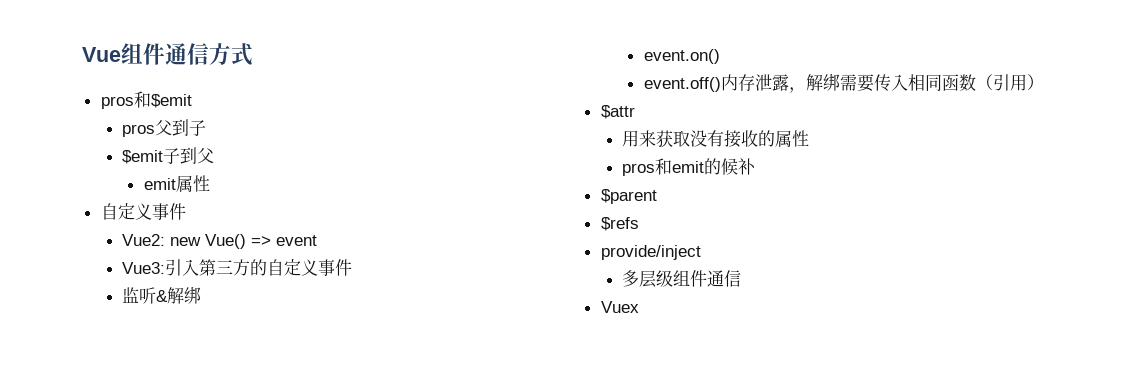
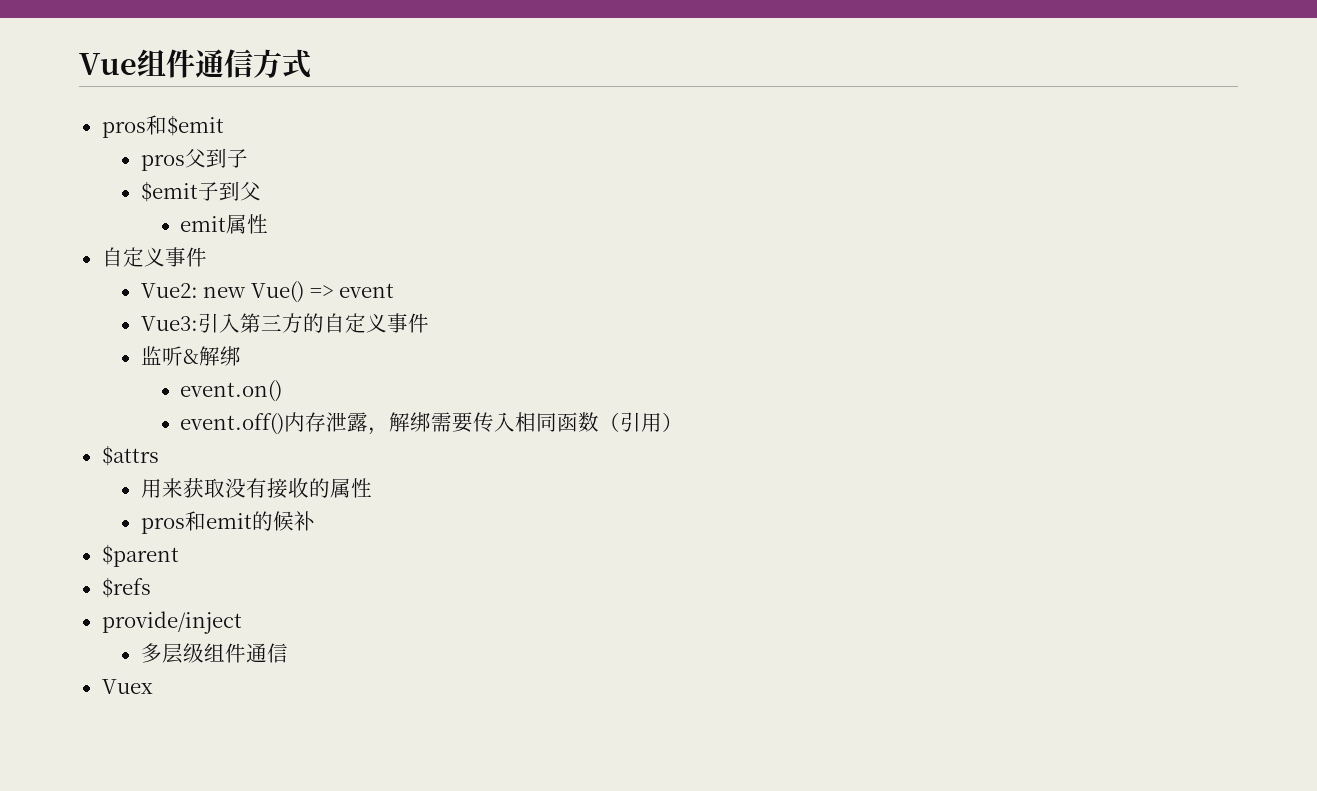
- $attr
+ $attrs

